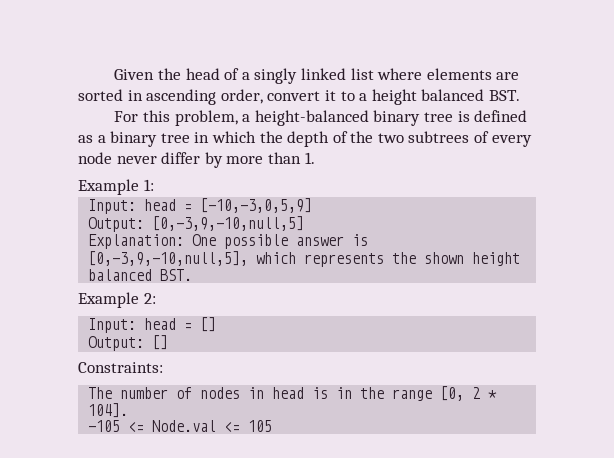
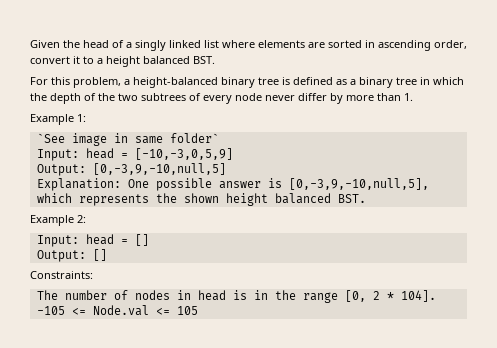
+ `See image in same folder`

